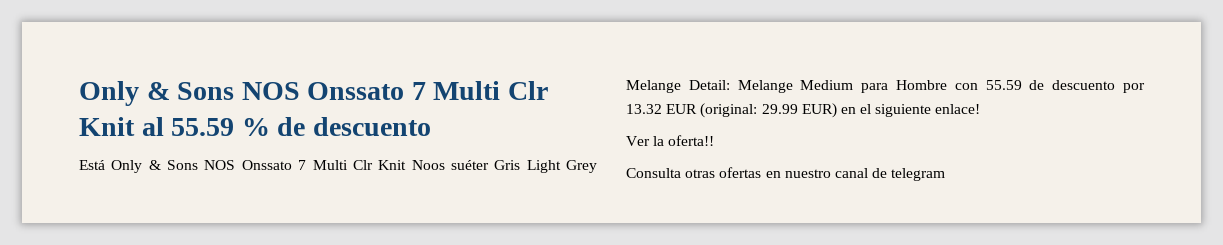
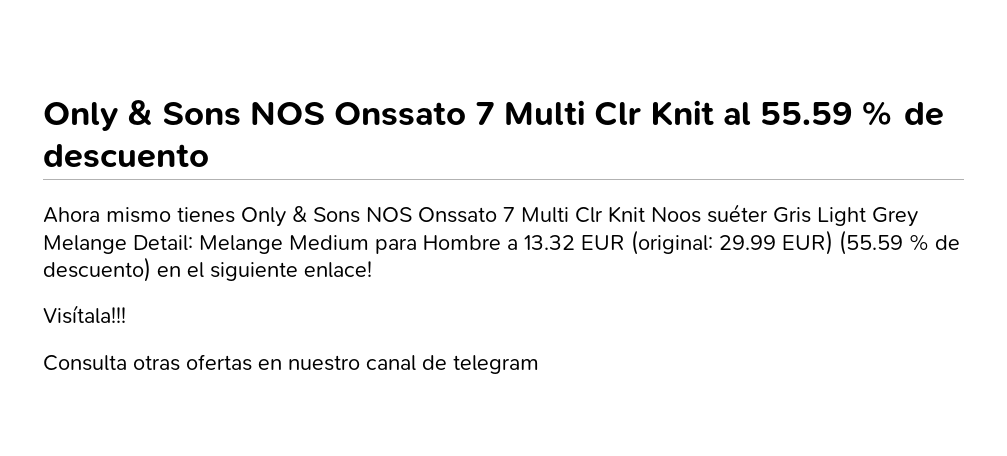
- Está Only & Sons NOS Onssato 7 Multi Clr Knit Noos suéter Gris Light Grey Melange Detail: Melange Medium para Hombre con 55.59 de descuento por 13.32 EUR (original: 29.99 EUR) en el siguiente enlace!
+ Ahora mismo tienes Only & Sons NOS Onssato 7 Multi Clr Knit Noos suéter Gris Light Grey Melange Detail: Melange Medium para Hombre a 13.32 EUR (original: 29.99 EUR) (55.59 % de descuento) en el siguiente enlace!
- Ver la oferta!!
+ Visítala!!!

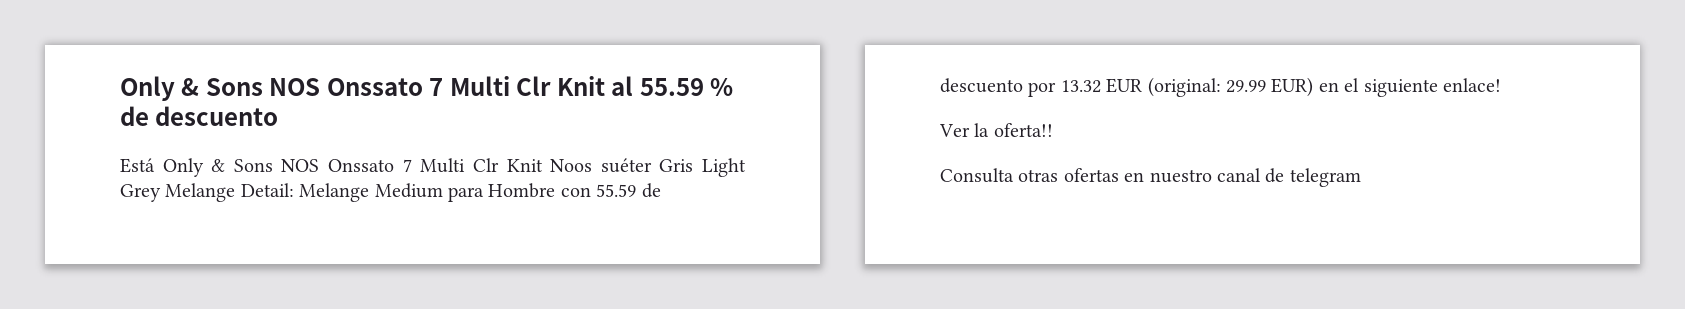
- Ahora mismo tienes Only & Sons NOS Onssato 7 Multi Clr Knit Noos suéter Gris Light Grey Melange Detail: Melange Medium para Hombre a 13.32 EUR (original: 29.99 EUR) (55.59 % de descuento) en el siguiente enlace!
+ Está Only & Sons NOS Onssato 7 Multi Clr Knit Noos suéter Gris Light Grey Melange Detail: Melange Medium para Hombre con 55.59 de descuento por 13.32 EUR (original: 29.99 EUR) en el siguiente enlace!
- Visítala!!!
+ Ver la oferta!!

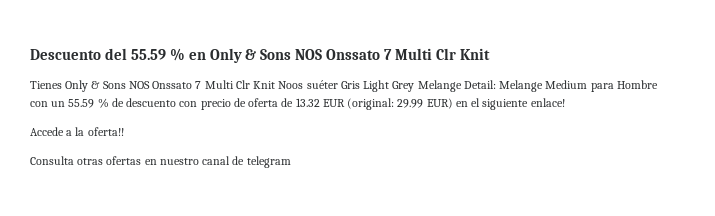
- Only & Sons NOS Onssato 7 Multi Clr Knit al 55.59 % de descuento
- Está Only & Sons NOS Onssato 7 Multi Clr Knit Noos suéter Gris Light Grey Melange Detail: Melange Medium para Hombre con 55.59 de descuento por 13.32 EUR (original: 29.99 EUR) en el siguiente enlace!
+ Descuento del 55.59 % en Only & Sons NOS Onssato 7 Multi Clr Knit
+ Tienes Only & Sons NOS Onssato 7 Multi Clr Knit Noos suéter Gris Light Grey Melange Detail: Melange Medium para Hombre con un 55.59 % de descuento con precio de oferta de 13.32 EUR (original: 29.99 EUR) en el siguiente enlace!
- Ver la oferta!!
+ Accede a la oferta!!

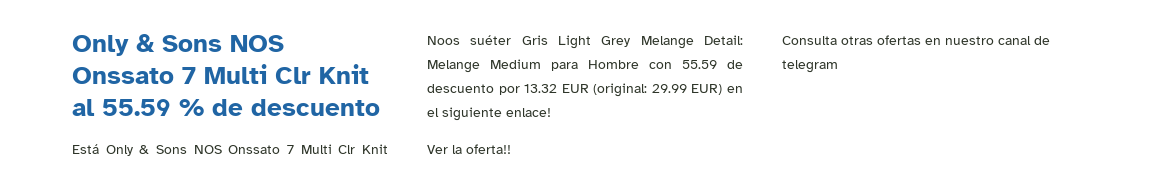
- Descuento del 55.59 % en Only & Sons NOS Onssato 7 Multi Clr Knit
- Tienes Only & Sons NOS Onssato 7 Multi Clr Knit Noos suéter Gris Light Grey Melange Detail: Melange Medium para Hombre con un 55.59 % de descuento con precio de oferta de 13.32 EUR (original: 29.99 EUR) en el siguiente enlace!
+ Only & Sons NOS Onssato 7 Multi Clr Knit al 55.59 % de descuento
+ Está Only & Sons NOS Onssato 7 Multi Clr Knit Noos suéter Gris Light Grey Melange Detail: Melange Medium para Hombre con 55.59 de descuento por 13.32 EUR (original: 29.99 EUR) en el siguiente enlace!
- Accede a la oferta!!
+ Ver la oferta!!

